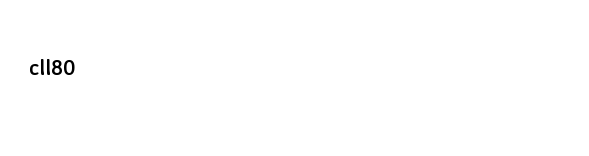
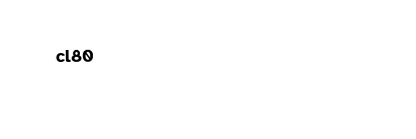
- cll80
+ cl80

